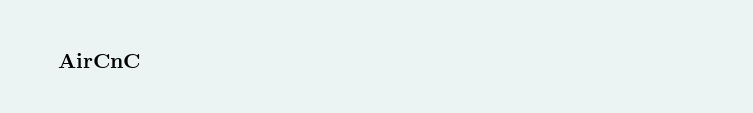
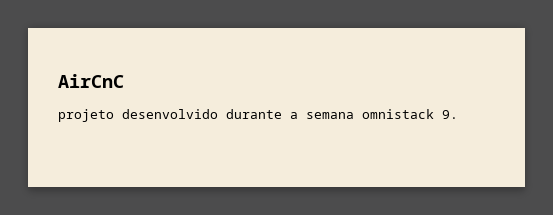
+ projeto desenvolvido durante a semana omnistack 9.

